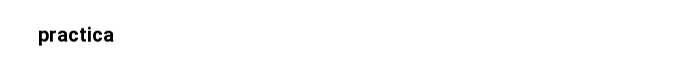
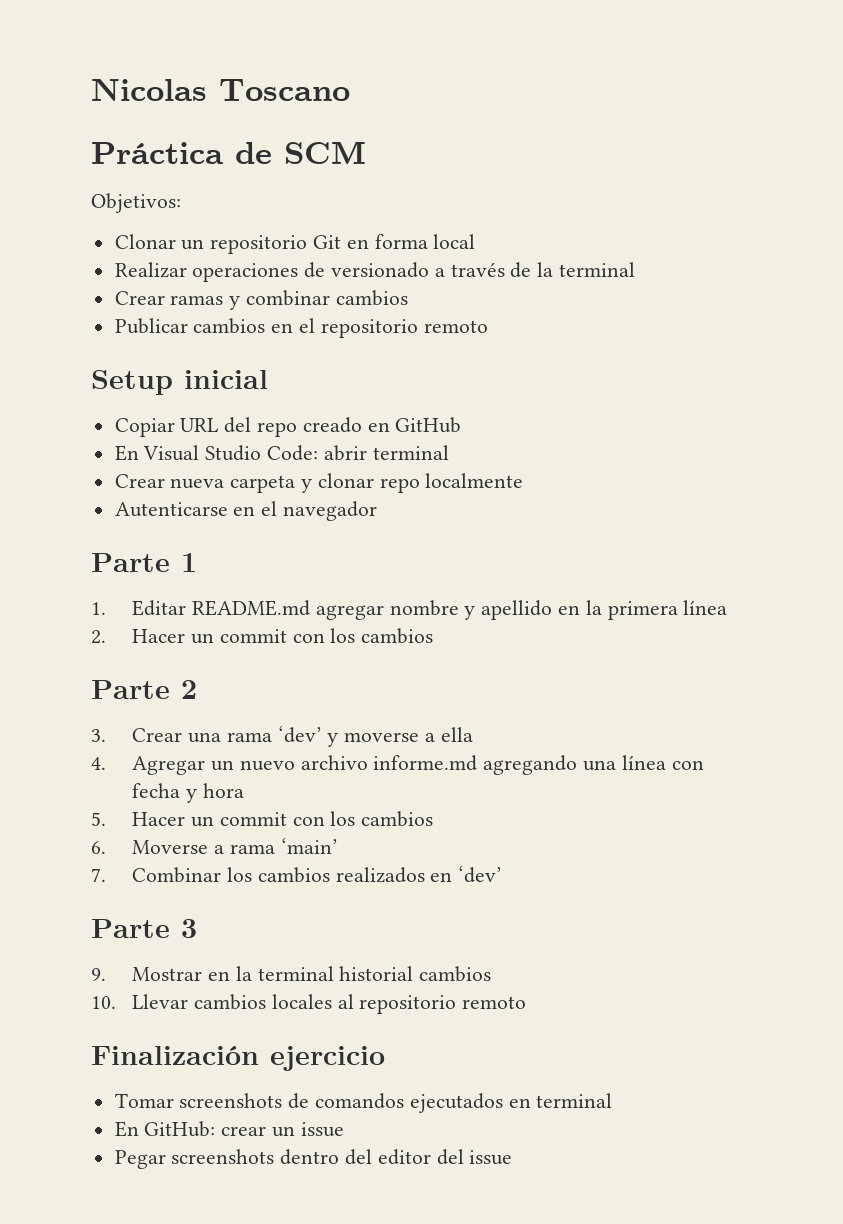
- practica
+ Nicolas Toscano
+ Práctica de SCM
+ Objetivos:
+ Clonar un repositorio Git en forma local
+ Realizar operaciones de versionado a través de la terminal
+ Crear ramas y combinar cambios
+ Publicar cambios en el repositorio remoto
+ Setup inicial
+ Copiar URL del repo creado en GitHub
+ En Visual Studio Code: abrir terminal
+ Crear nueva carpeta y clonar repo localmente
+ Autenticarse en el navegador
+ Parte 1
+ 1. Editar README.md agregar nombre y apellido en la primera línea
+ 2. Hacer un commit con los cambios
+ Parte 2
+ 3. Crear una rama ‘dev’ y moverse a ella
+ 4. Agregar un nuevo archivo informe.md agregando una línea con fecha y hora
+ 5. Hacer un commit con los cambios
+ 6. Moverse a rama ‘main’
+ 7. Combinar los cambios realizados en ‘dev’
+ Parte 3
+ 9. Mostrar en la terminal historial cambios
+ 10. Llevar cambios locales al repositorio remoto
+ Finalización ejercicio
+ Tomar screenshots de comandos ejecutados en terminal
+ En GitHub: crear un issue
+ Pegar screenshots dentro del editor del issue

